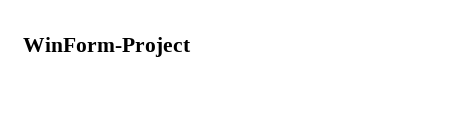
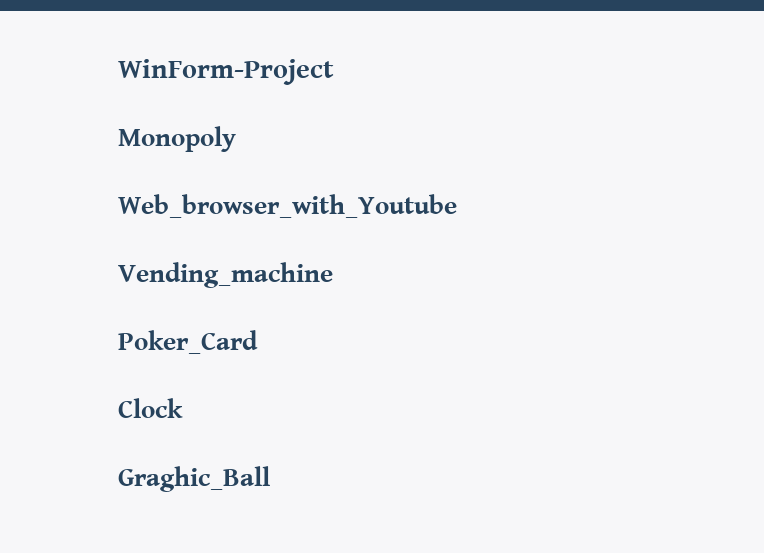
+ Monopoly
+ Web_browser_with_Youtube
+ Vending_machine
+ Poker_Card
+ Clock
+ Graghic_Ball

